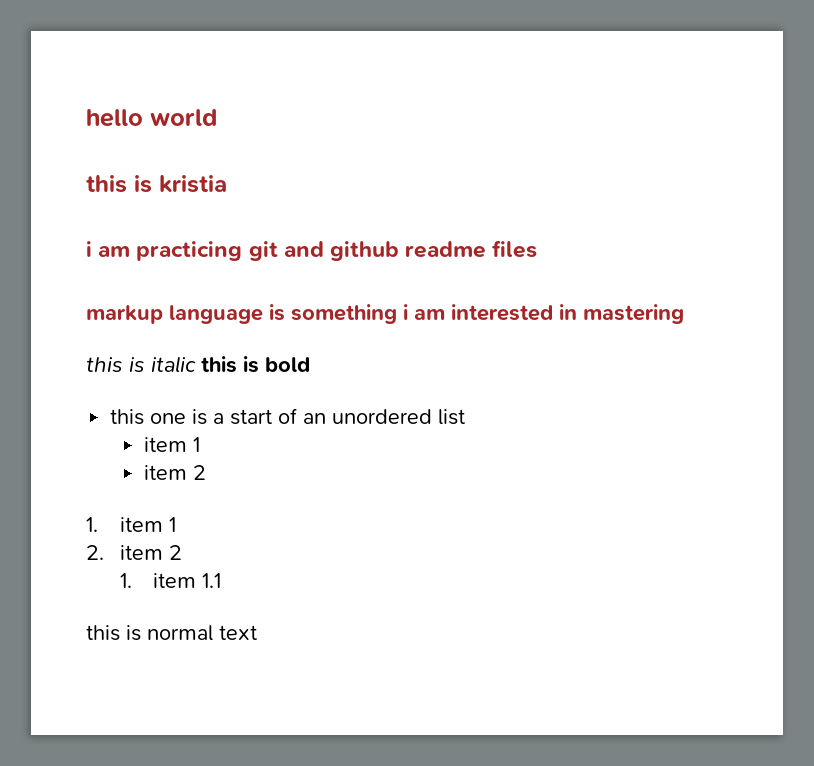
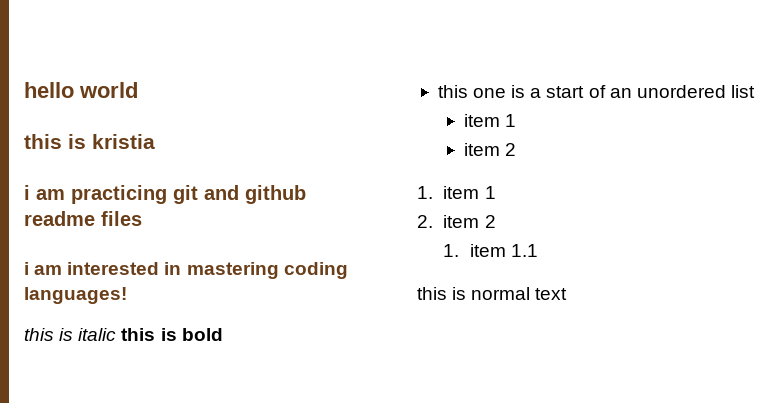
- markup language is something i am interested in mastering
+ i am interested in mastering coding languages!

